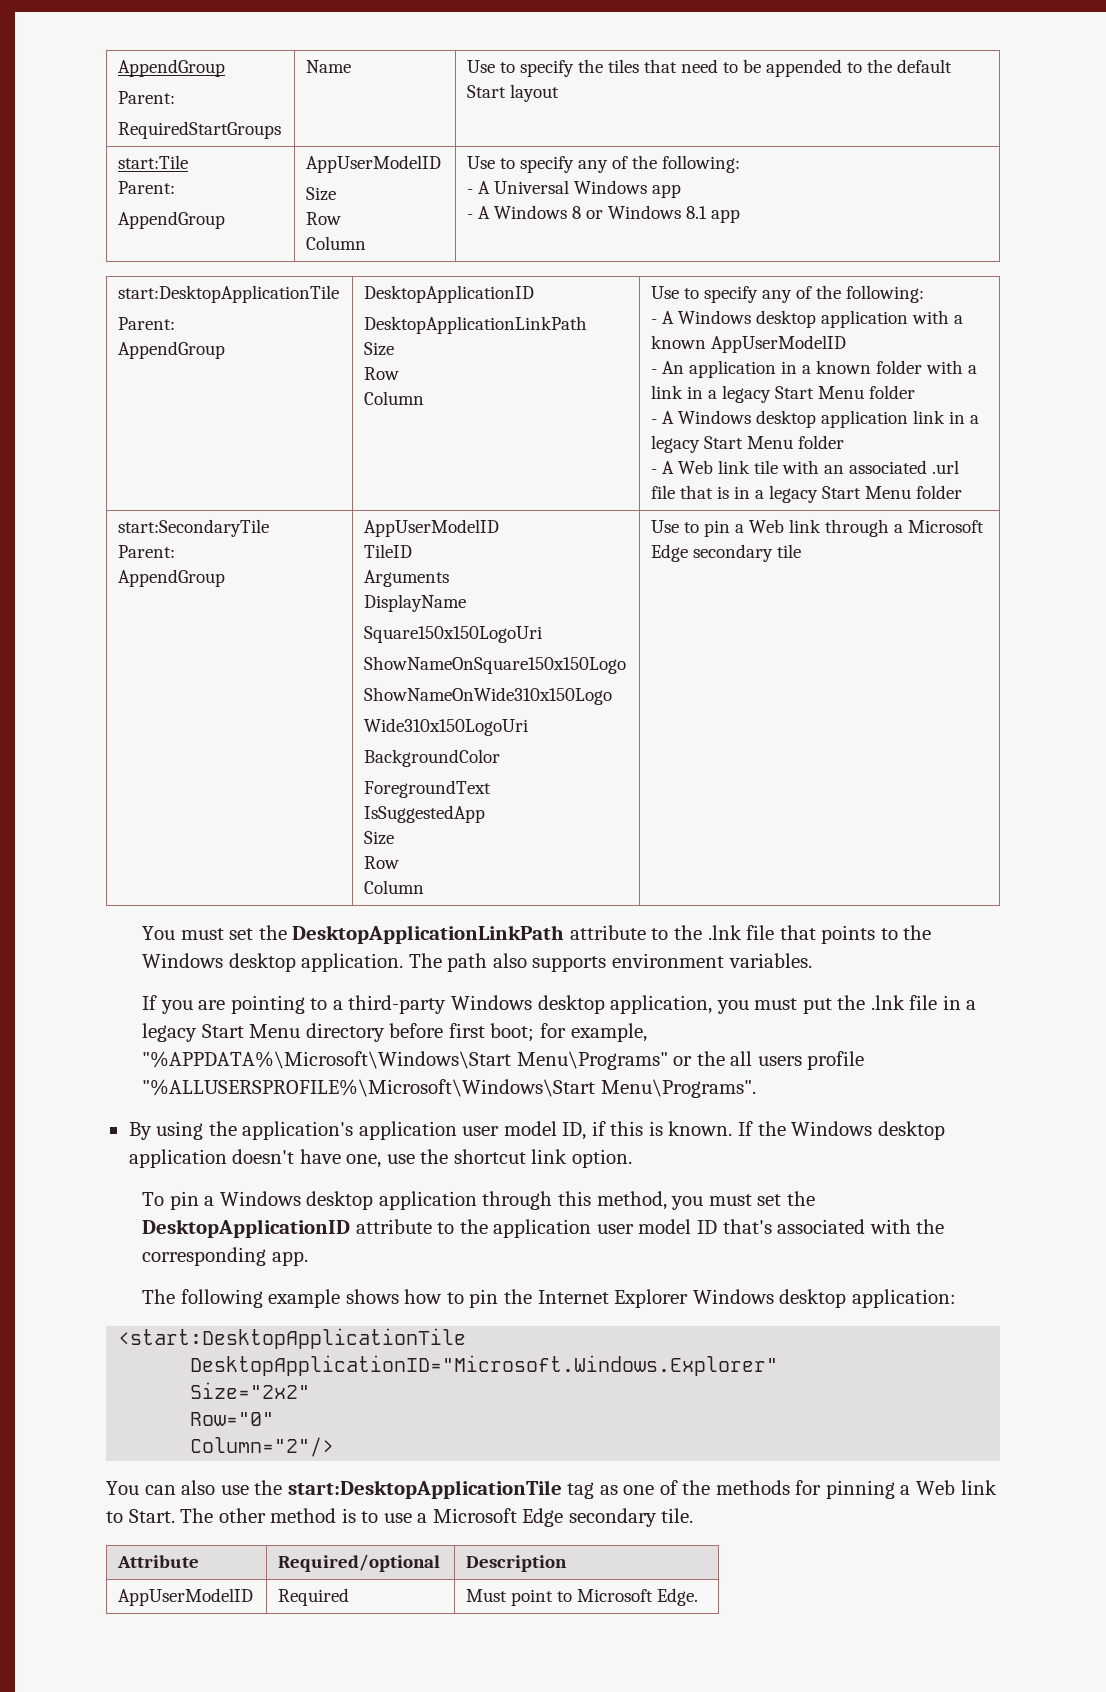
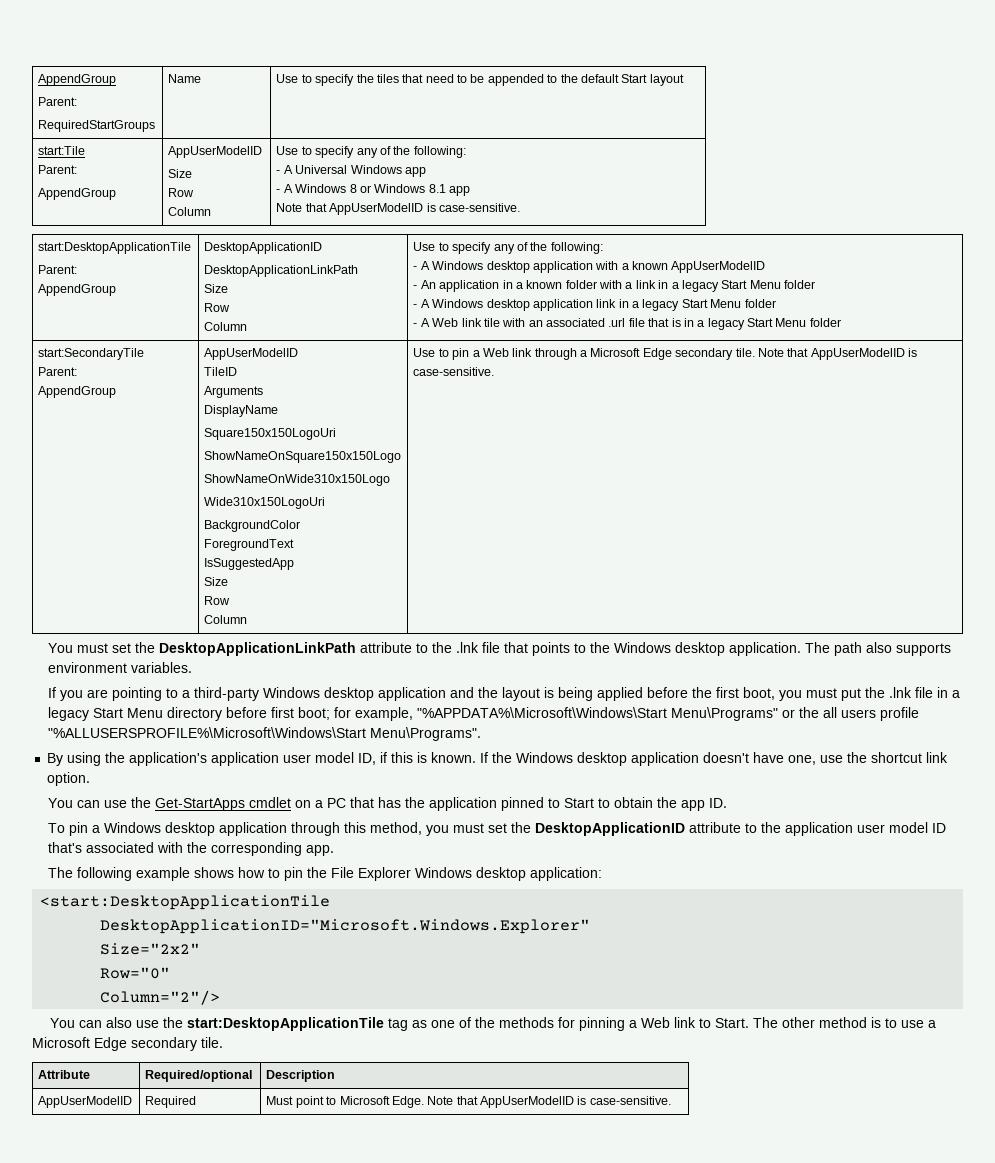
  start:Tile
  Parent:
  AppendGroup | AppUserModelID
  Size
  Row
  Column | Use to specify any of the following:
  - A Universal Windows app
  - A Windows 8 or Windows 8.1 app
+ Note that AppUserModelID is case-sensitive.
  start:SecondaryTile
  Parent:
  AppendGroup | AppUserModelID
  TileID
  Arguments
  DisplayName
  Square150x150LogoUri
  ShowNameOnSquare150x150Logo
  ShowNameOnWide310x150Logo
  Wide310x150LogoUri
  BackgroundColor
  ForegroundText
  IsSuggestedApp
  Size
  Row
- Column | Use to pin a Web link through a Microsoft Edge secondary tile
+ Column | Use to pin a Web link through a Microsoft Edge secondary tile. Note that AppUserModelID is case-sensitive.
- If you are pointing to a third-party Windows desktop application, you must put the .lnk file in a legacy Start Menu directory before first boot; for example, "%APPDATA%\Microsoft\Windows\Start Menu\Programs" or the all users profile "%ALLUSERSPROFILE%\Microsoft\Windows\Start Menu\Programs".
+ If you are pointing to a third-party Windows desktop application and the layout is being applied before the first boot, you must put the .lnk file in a legacy Start Menu directory before first boot; for example, "%APPDATA%\Microsoft\Windows\Start Menu\Programs" or the all users profile "%ALLUSERSPROFILE%\Microsoft\Windows\Start Menu\Programs".
+ You can use the Get-StartApps cmdlet on a PC that has the application pinned to Start to obtain the app ID.
- The following example shows how to pin the Internet Explorer Windows desktop application:
+ The following example shows how to pin the File Explorer Windows desktop application:
- AppUserModelID | Required | Must point to Microsoft Edge.
+ AppUserModelID | Required | Must point to Microsoft Edge. Note that AppUserModelID is case-sensitive.

